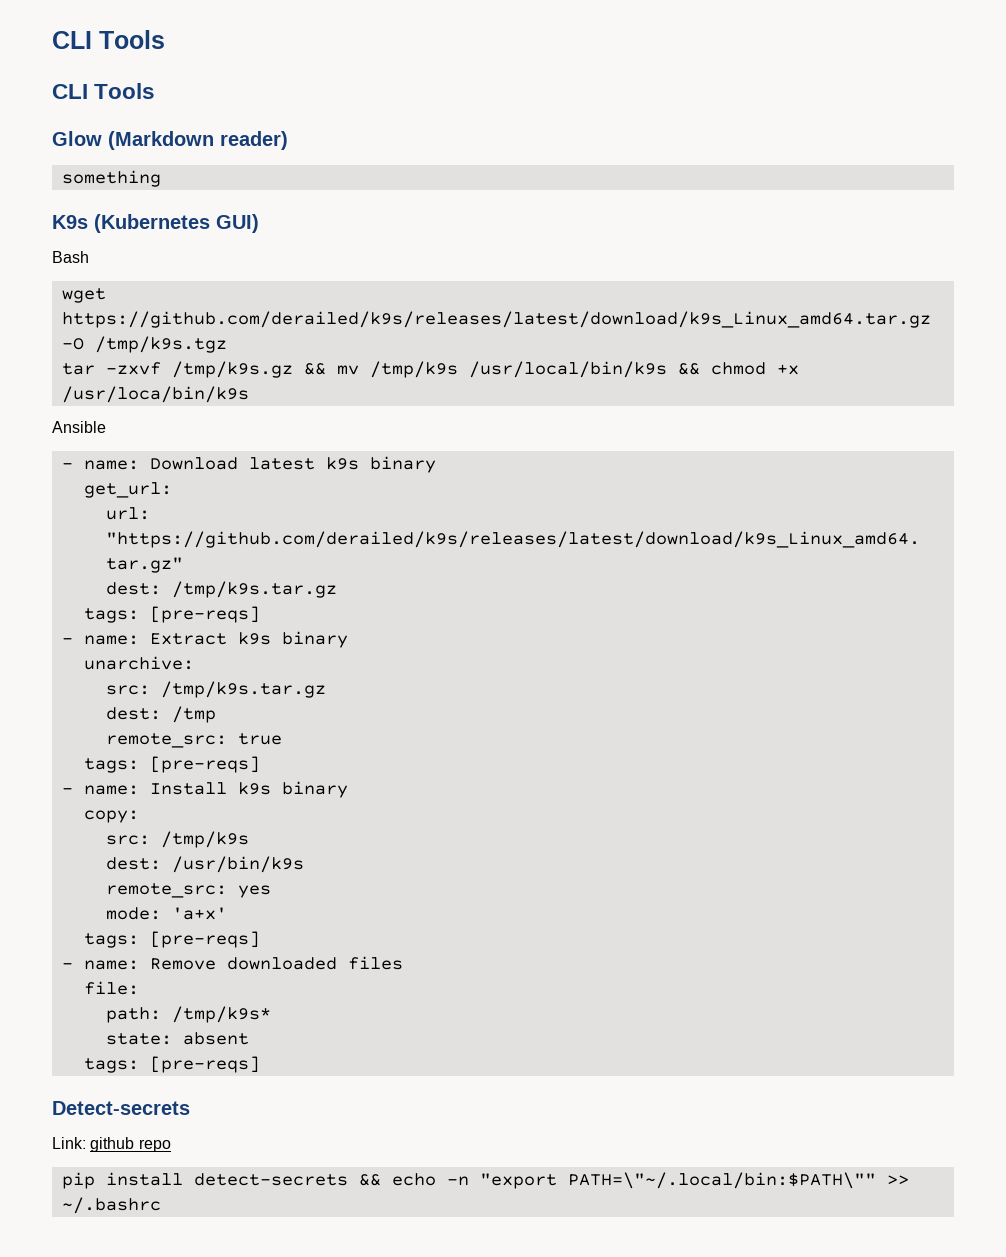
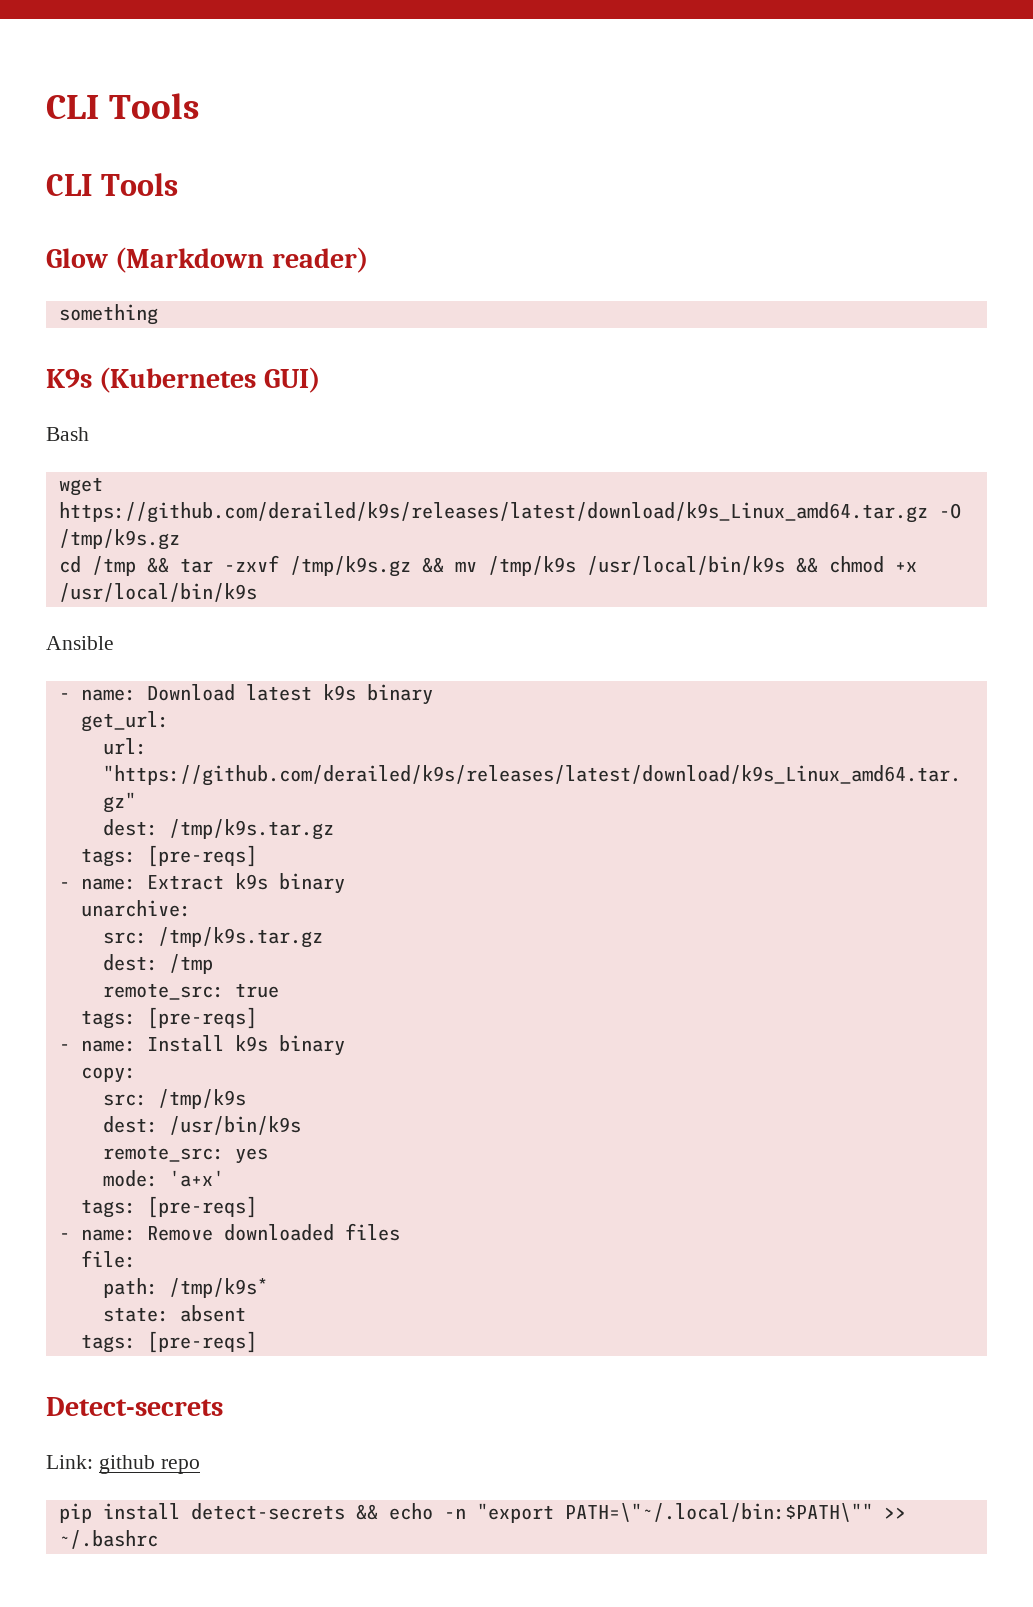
- wget https://github.com/derailed/k9s/releases/latest/download/k9s_Linux_amd64.tar.gz -O /tmp/k9s.tgz
- tar -zxvf /tmp/k9s.gz && mv /tmp/k9s /usr/local/bin/k9s && chmod +x /usr/loca/bin/k9s
+ wget https://github.com/derailed/k9s/releases/latest/download/k9s_Linux_amd64.tar.gz -O /tmp/k9s.gz
+ cd /tmp && tar -zxvf /tmp/k9s.gz && mv /tmp/k9s /usr/local/bin/k9s && chmod +x /usr/local/bin/k9s

